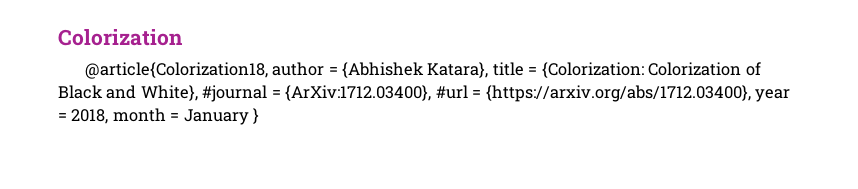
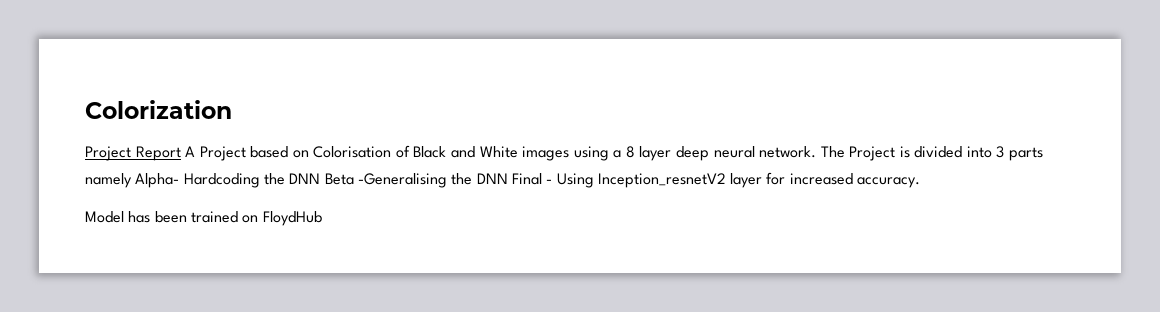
- @article{Colorization18, author = {Abhishek Katara}, title = {Colorization: Colorization of Black and White}, #journal = {ArXiv:1712.03400}, #url = {https://arxiv.org/abs/1712.03400}, year = 2018, month = January }
+ Project Report A Project based on Colorisation of Black and White images using a 8 layer deep neural network. The Project is divided into 3 parts namely Alpha- Hardcoding the DNN Beta -Generalising the DNN Final - Using Inception_resnetV2 layer for increased accuracy.
+ Model has been trained on FloydHub

